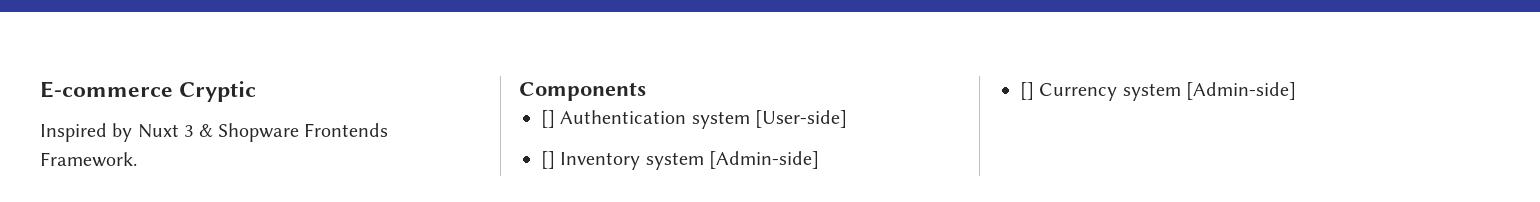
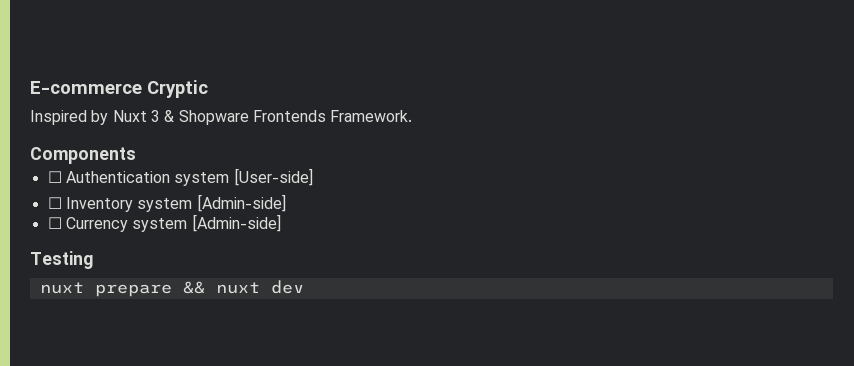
- [] Authentication system [User-side]
+ ☐ Authentication system [User-side]
- [] Inventory system [Admin-side]
+ ☐ Inventory system [Admin-side]
- [] Currency system [Admin-side]
+ ☐ Currency system [Admin-side]
+ Testing
+ nuxt prepare && nuxt dev

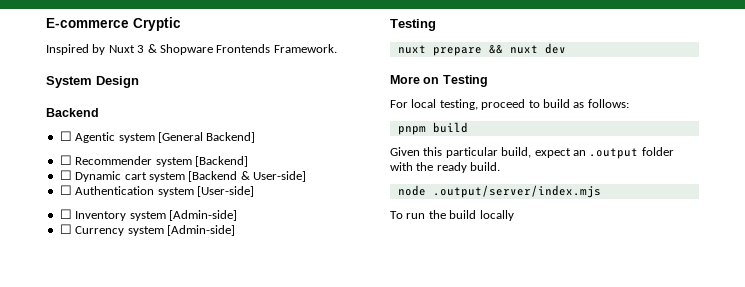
- Components
+ System Design
+ Backend
+ ☐ Agentic system [General Backend]
+ ☐ Recommender system [Backend]
+ ☐ Dynamic cart system [Backend & User-side]
+ More on Testing
+ For local testing, proceed to build as follows:
+ pnpm build
+ Given this particular build, expect an .output folder with the ready build.
+ node .output/server/index.mjs
+ To run the build locally

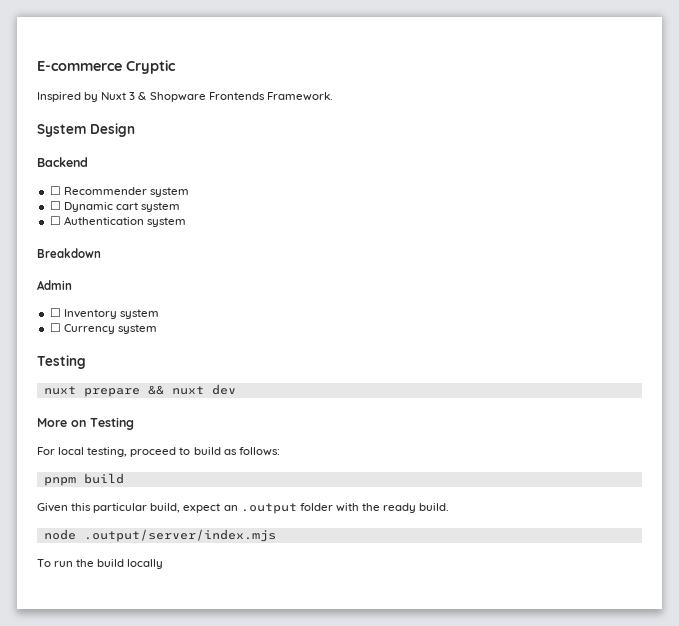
- ☐ Agentic system [General Backend]
- ☐ Recommender system [Backend]
+ ☐ Recommender system
- ☐ Dynamic cart system [Backend & User-side]
+ ☐ Dynamic cart system
- ☐ Authentication system [User-side]
+ ☐ Authentication system
+ Breakdown
+ Admin
- ☐ Inventory system [Admin-side]
+ ☐ Inventory system
- ☐ Currency system [Admin-side]
+ ☐ Currency system

